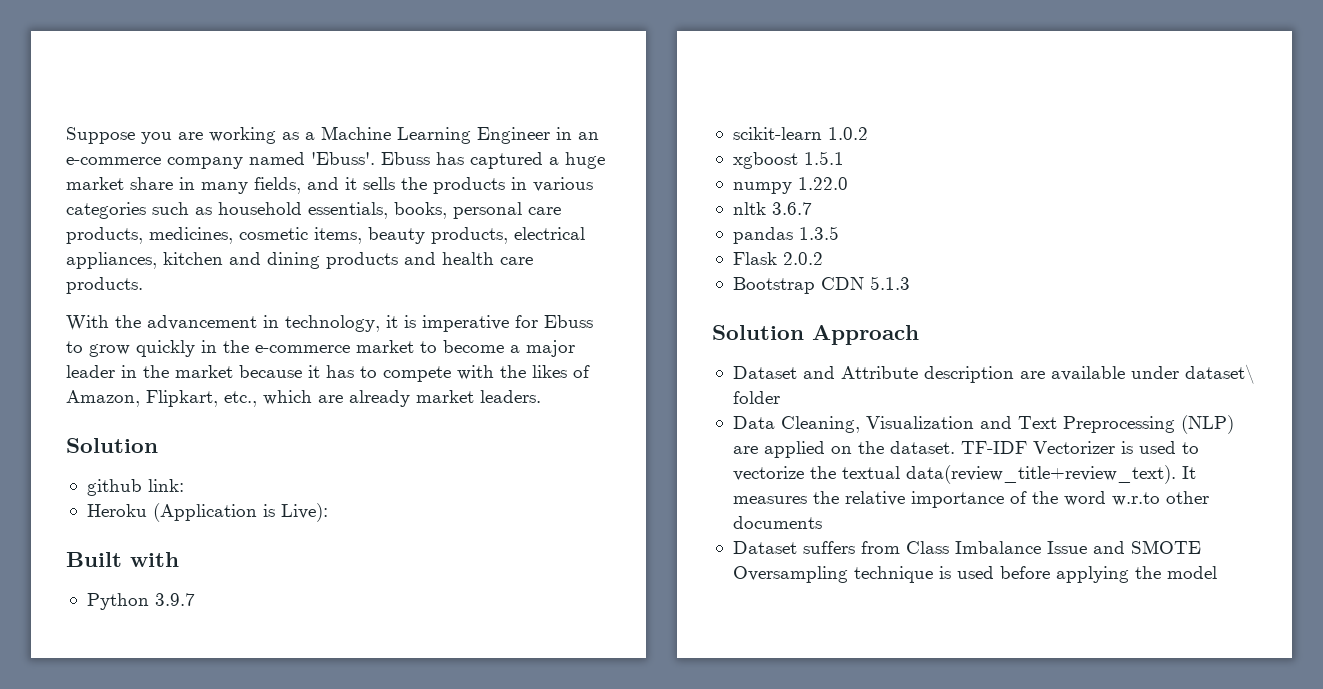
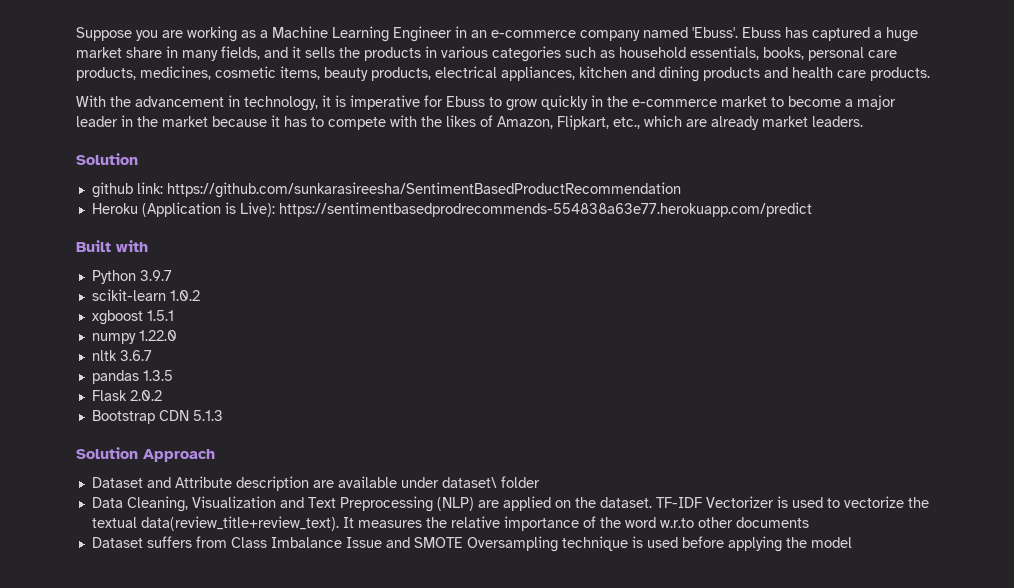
- github link:
+ github link: https://github.com/sunkarasireesha/SentimentBasedProductRecommendation
- Heroku (Application is Live):
+ Heroku (Application is Live): https://sentimentbasedprodrecommends-554838a63e77.herokuapp.com/predict

